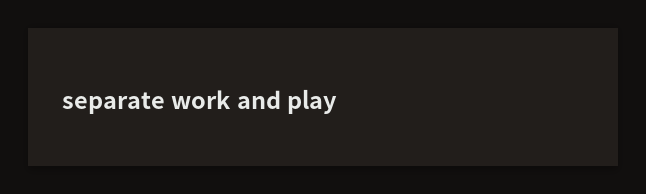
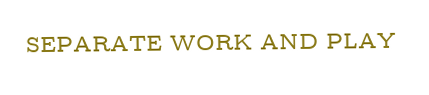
- separate work and play
+ SEPARATE WORK AND PLAY

